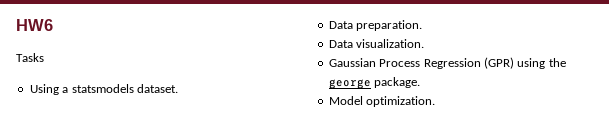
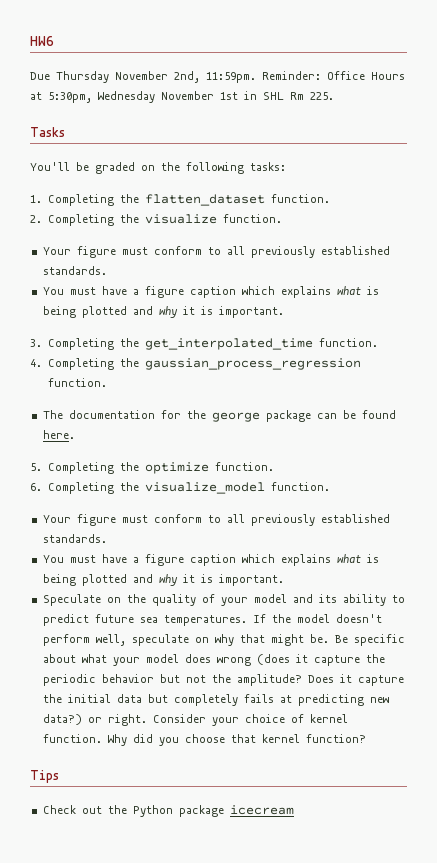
+ Due Thursday November 2nd, 11:59pm. Reminder: Office Hours at 5:30pm, Wednesday November 1st in SHL Rm 225.
  Tasks
- Using a statsmodels dataset.
- Data preparation.
- Data visualization.
- Gaussian Process Regression (GPR) using the george package.
- Model optimization.
+ You'll be graded on the following tasks:
+ 1. Completing the flatten_dataset function.
+ 2. Completing the visualize function.
+ Your figure must conform to all previously established standards.
+ You must have a figure caption which explains what is being plotted and why it is important.
+ 3. Completing the get_interpolated_time function.
+ 4. Completing the gaussian_process_regression function.
+ The documentation for the george package can be found here.
+ 5. Completing the optimize function.
+ 6. Completing the visualize_model function.
+ Your figure must conform to all previously established standards.
+ You must have a figure caption which explains what is being plotted and why it is important.
+ Speculate on the quality of your model and its ability to predict future sea temperatures. If the model doesn't perform well, speculate on why that might be. Be specific about what your model does wrong (does it capture the periodic behavior but not the amplitude? Does it capture the initial data but completely fails at predicting new data?) or right. Consider your choice of kernel function. Why did you choose that kernel function?
+ Tips
+ Check out the Python package icecream

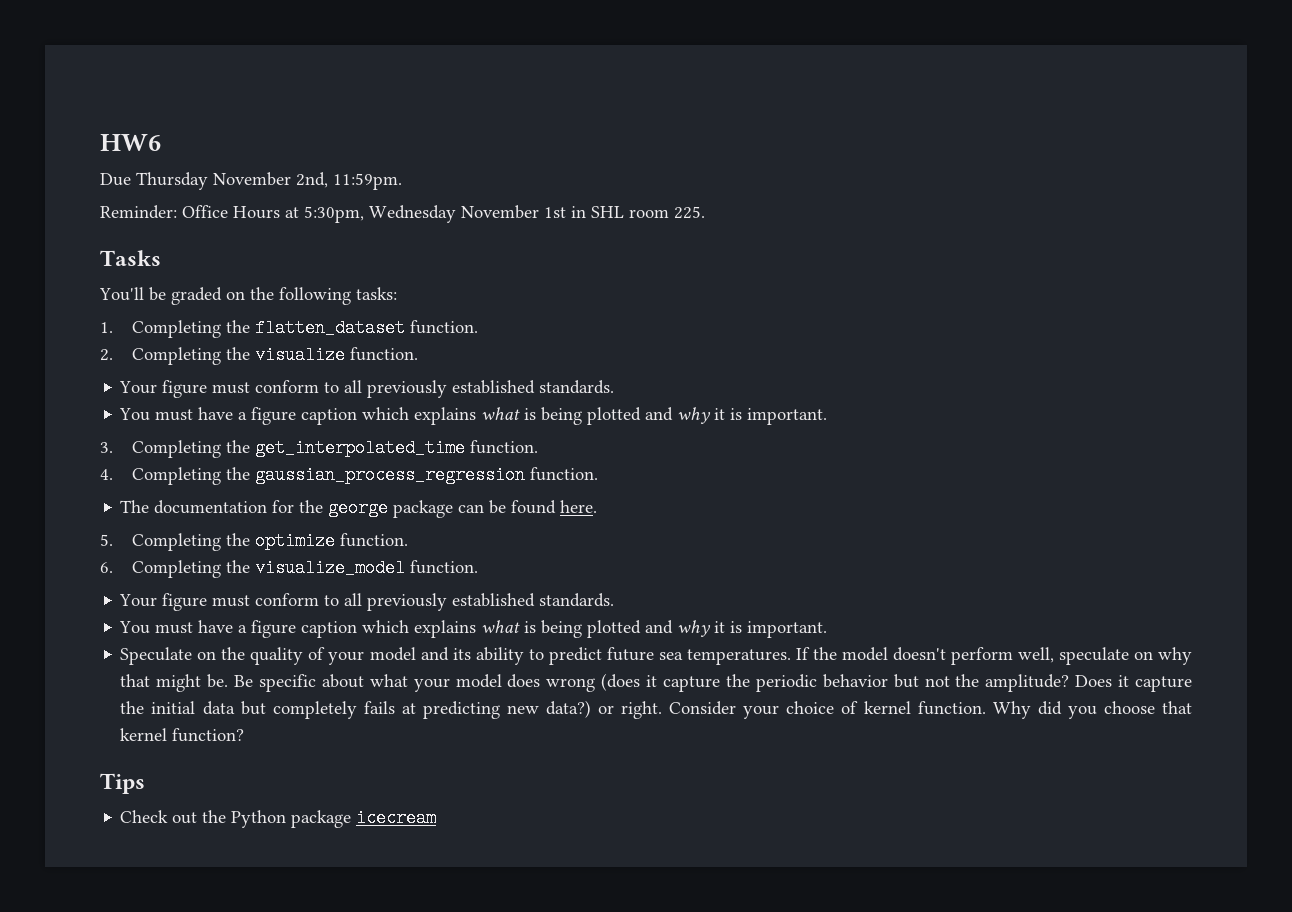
- Due Thursday November 2nd, 11:59pm. Reminder: Office Hours at 5:30pm, Wednesday November 1st in SHL Rm 225.
+ Due Thursday November 2nd, 11:59pm.
+ Reminder: Office Hours at 5:30pm, Wednesday November 1st in SHL room 225.

